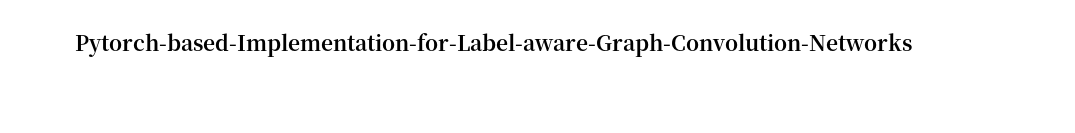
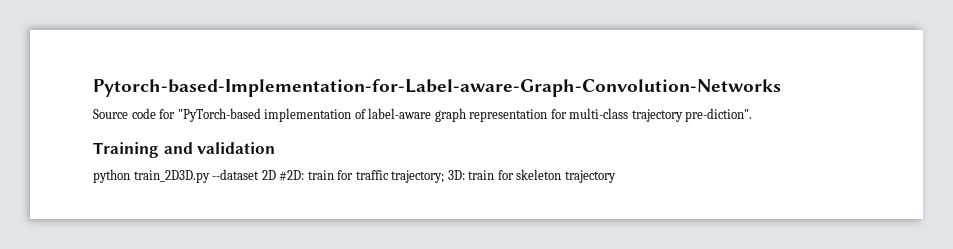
+ Source code for "PyTorch-based implementation of label-aware graph representation for multi-class trajectory pre-diction".
+ Training and validation
+ python train_2D3D.py --dataset 2D #2D: train for traffic trajectory; 3D: train for skeleton trajectory

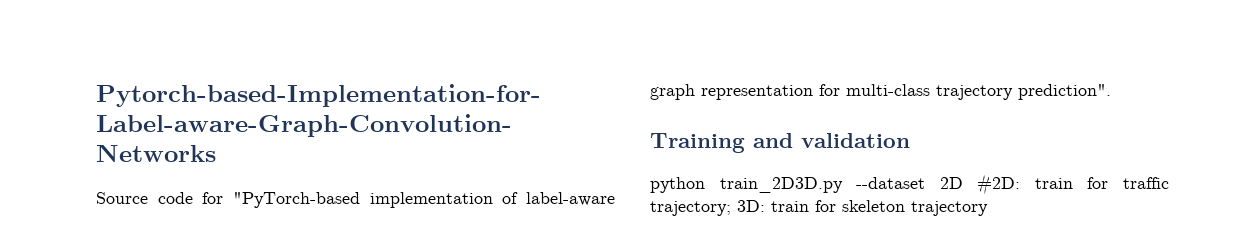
- Source code for "PyTorch-based implementation of label-aware graph representation for multi-class trajectory pre-diction".
+ Source code for "PyTorch-based implementation of label-aware graph representation for multi-class trajectory prediction".

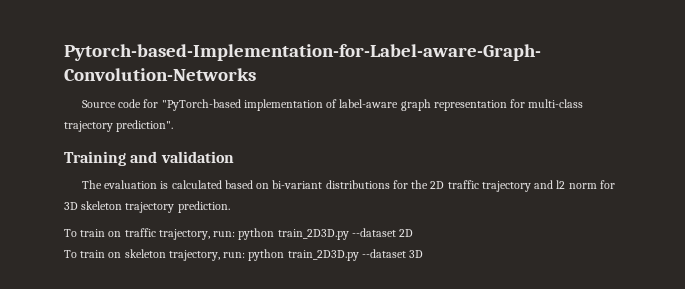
- python train_2D3D.py --dataset 2D #2D: train for traffic trajectory; 3D: train for skeleton trajectory
+ The evaluation is calculated based on bi-variant distributions for the 2D traffic trajectory and l2 norm for 3D skeleton trajectory prediction.
+ To train on traffic trajectory, run: python train_2D3D.py --dataset 2D
+ To train on skeleton trajectory, run: python train_2D3D.py --dataset 3D

